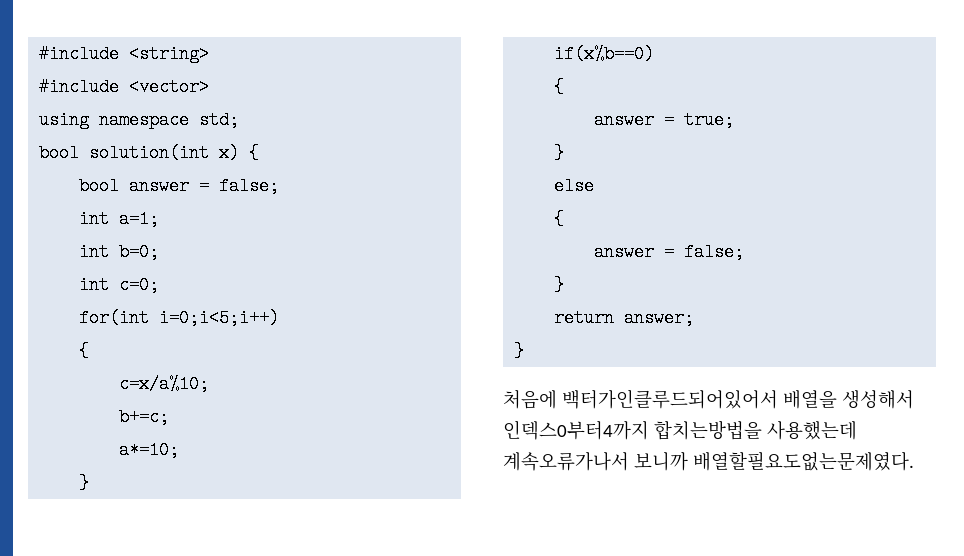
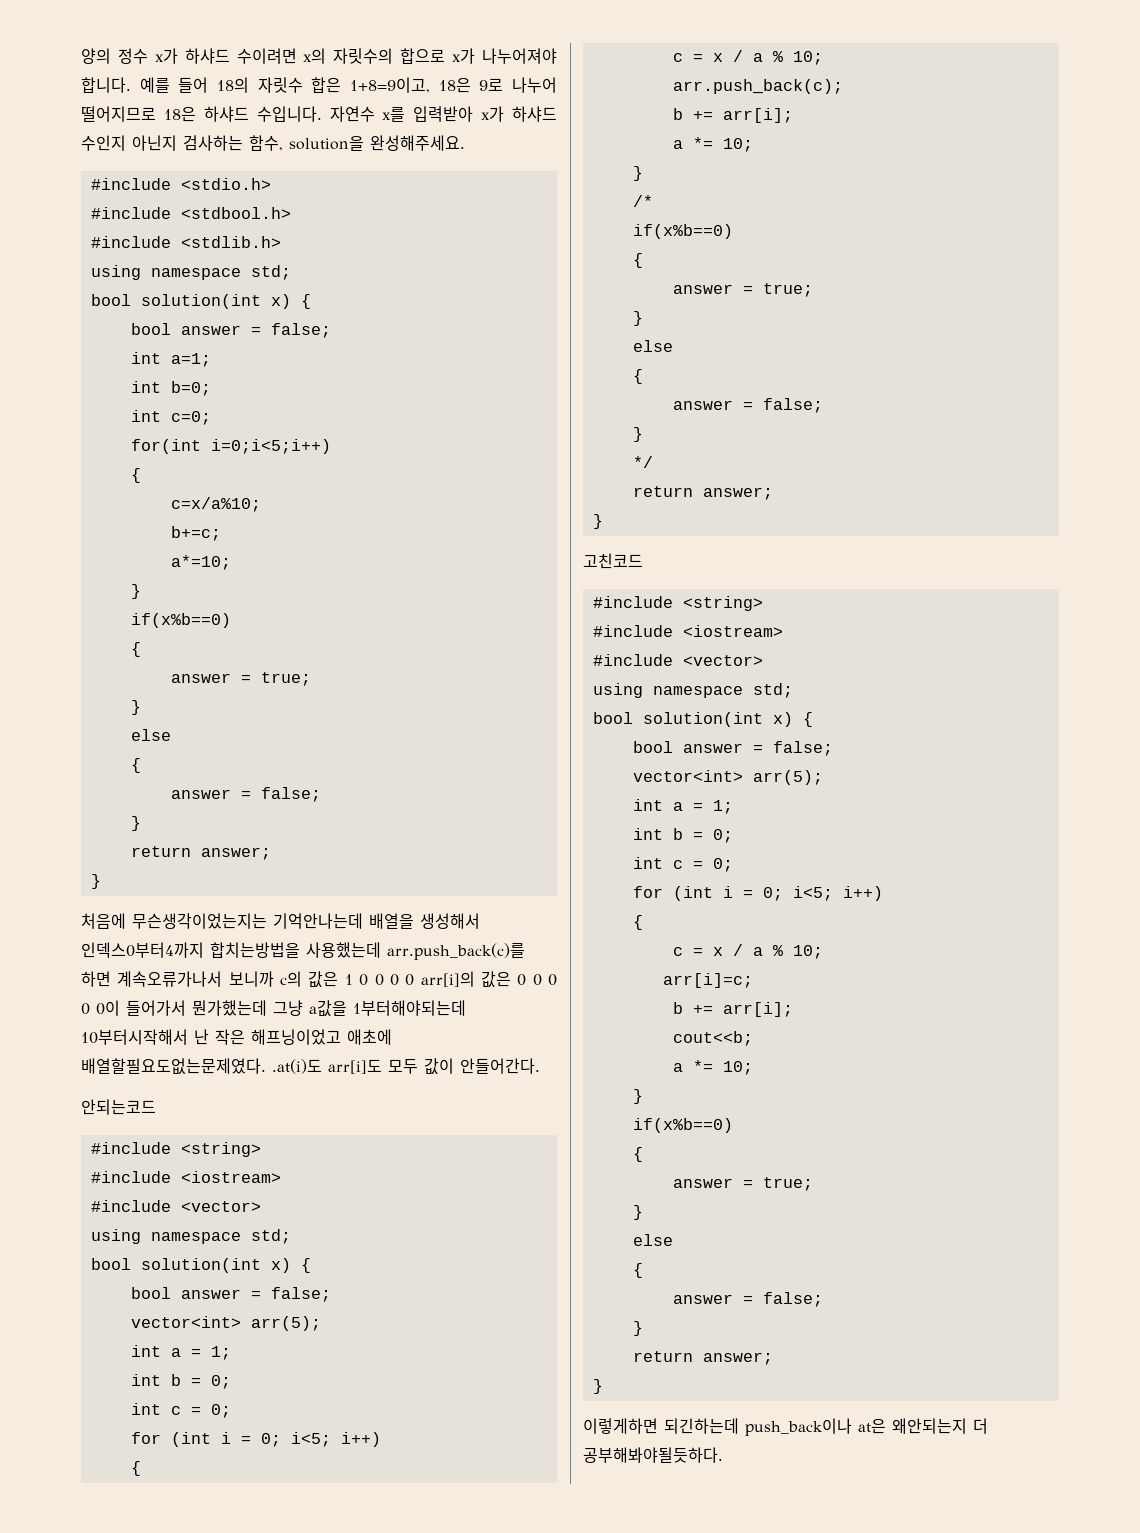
- #include <string>
- #include <vector>
+ 양의 정수 x가 하샤드 수이려면 x의 자릿수의 합으로 x가 나누어져야 합니다. 예를 들어 18의 자릿수 합은 1+8=9이고, 18은 9로 나누어 떨어지므로 18은 하샤드 수입니다. 자연수 x를 입력받아 x가 하샤드 수인지 아닌지 검사하는 함수, solution을 완성해주세요.
+ #include <stdio.h>
+ #include <stdbool.h>
+ #include <stdlib.h>
- 처음에 백터가인클루드되어있어서 배열을 생성해서 인덱스0부터4까지 합치는방법을 사용했는데 계속오류가나서 보니까 배열할필요도없는문제였다.
+ 처음에 무슨생각이었는지는 기억안나는데 배열을 생성해서 인덱스0부터4까지 합치는방법을 사용했는데 arr.push_back(c)를 하면 계속오류가나서 보니까 c의 값은 1 0 0 0 0 arr[i]의 값은 0 0 0 0 0이 들어가서 뭔가했는데 그냥 a값을 1부터해야되는데 10부터시작해서 난 작은 해프닝이었고 애초에 배열할필요도없는문제였다. .at(i)도 arr[i]도 모두 값이 안들어간다.
+ 안되는코드
+ #include <string>
+ #include <iostream>
+ #include <vector>
+ using namespace std;
+ bool solution(int x) {
+ bool answer = false;
+ vector<int> arr(5);
+ int a = 1;
+ int b = 0;
+ int c = 0;
+ for (int i = 0; i<5; i++)
+ {
+ c = x / a % 10;
+ arr.push_back(c);
+ b += arr[i];
+ a *= 10;
+ }
+ /*
+ if(x%b==0)
+ {
+ answer = true;
+ }
+ else
+ {
+ answer = false;
+ }
+ */
+ return answer;
+ }
+ 고친코드
+ #include <string>
+ #include <iostream>
+ #include <vector>
+ using namespace std;
+ bool solution(int x) {
+ bool answer = false;
+ vector<int> arr(5);
+ int a = 1;
+ int b = 0;
+ int c = 0;
+ for (int i = 0; i<5; i++)
+ {
+ c = x / a % 10;
+ arr[i]=c;
+ b += arr[i];
+ cout<<b;
+ a *= 10;
+ }
+ if(x%b==0)
+ {
+ answer = true;
+ }
+ else
+ {
+ answer = false;
+ }
+ return answer;
+ }
+ 이렇게하면 되긴하는데 push_back이나 at은 왜안되는지 더 공부해봐야될듯하다.

